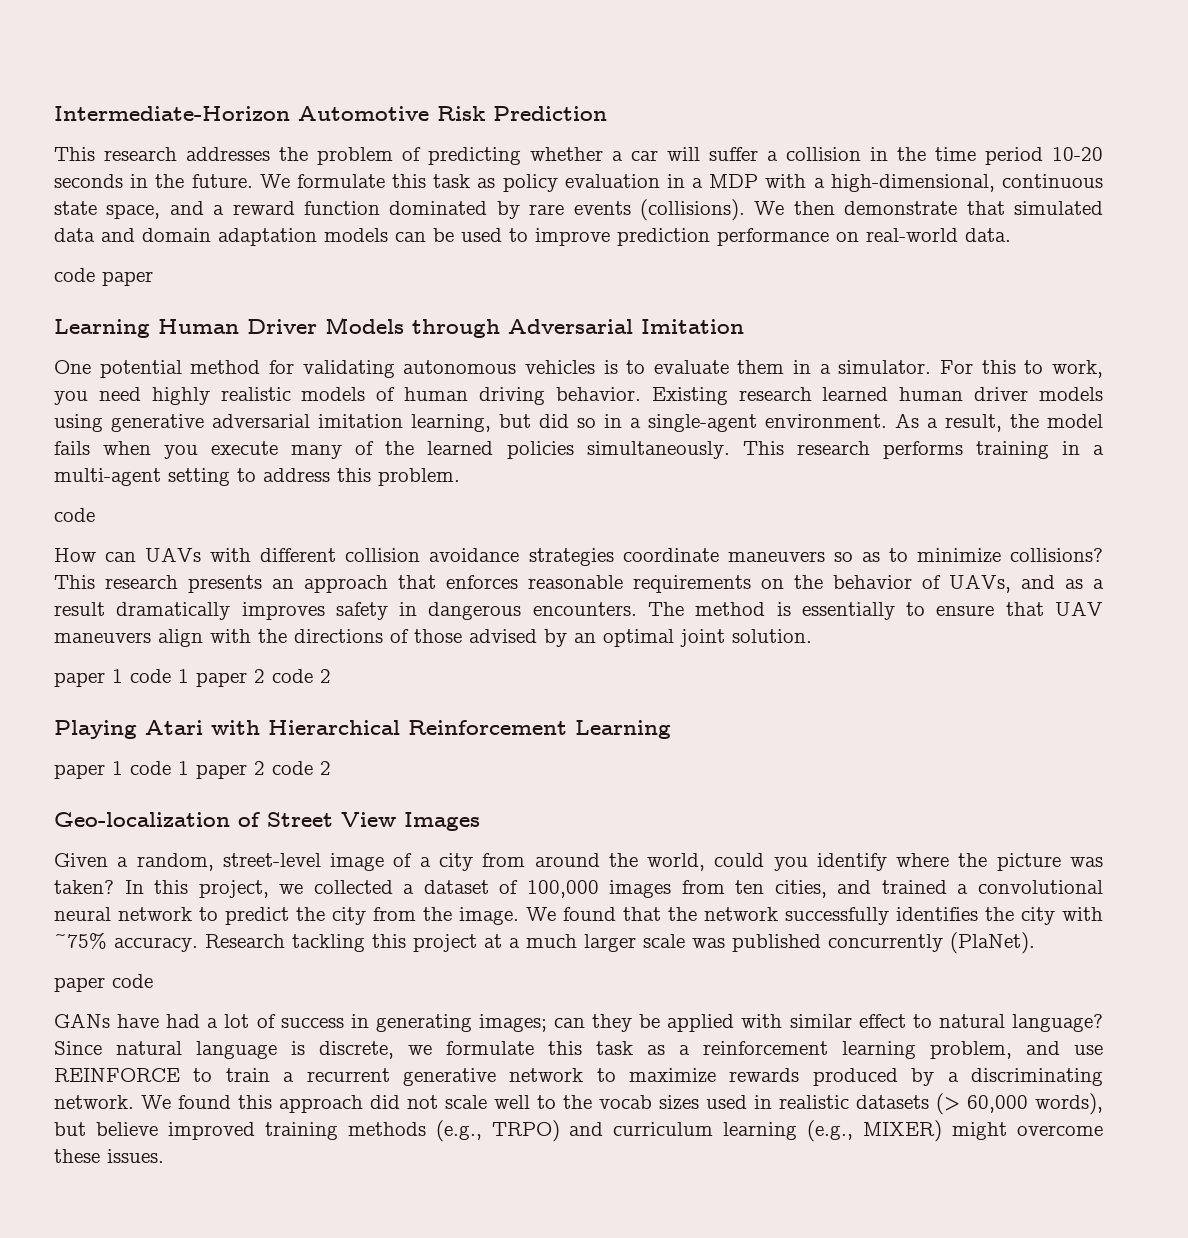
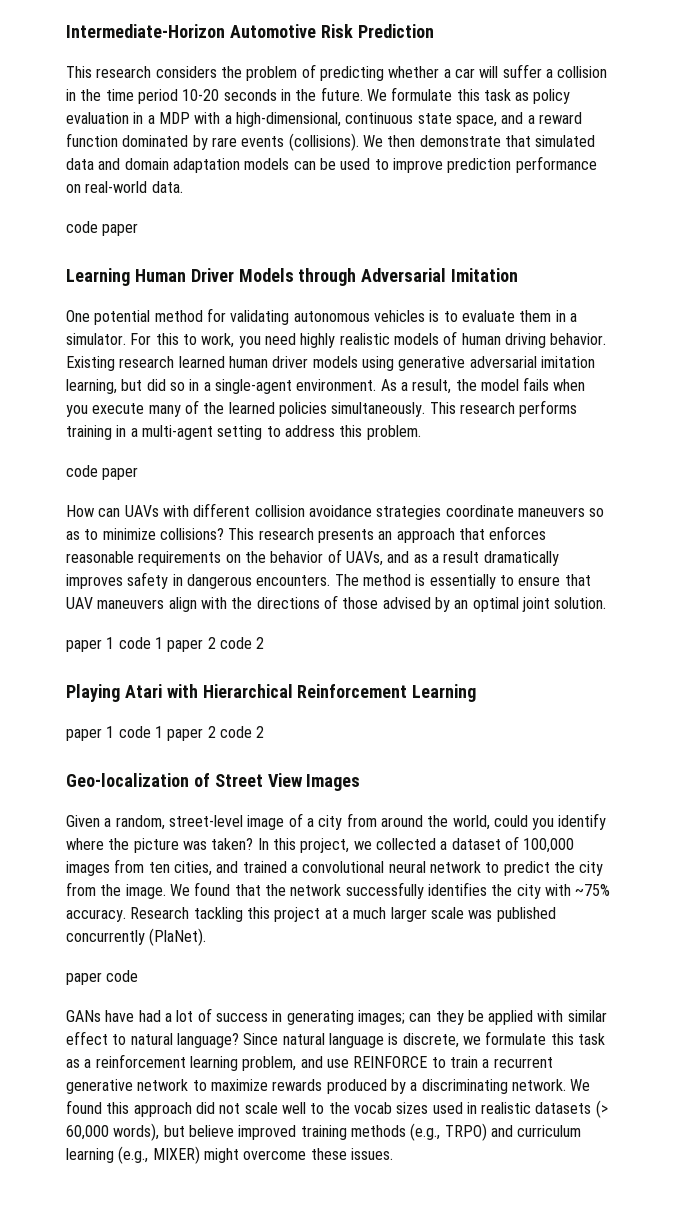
- This research addresses the problem of predicting whether a car will suffer a collision in the time period 10-20 seconds in the future.
+ This research considers the problem of predicting whether a car will suffer a collision in the time period 10-20 seconds in the future.
  This research performs training in a multi-agent setting to address this problem.
- code
+ code paper

